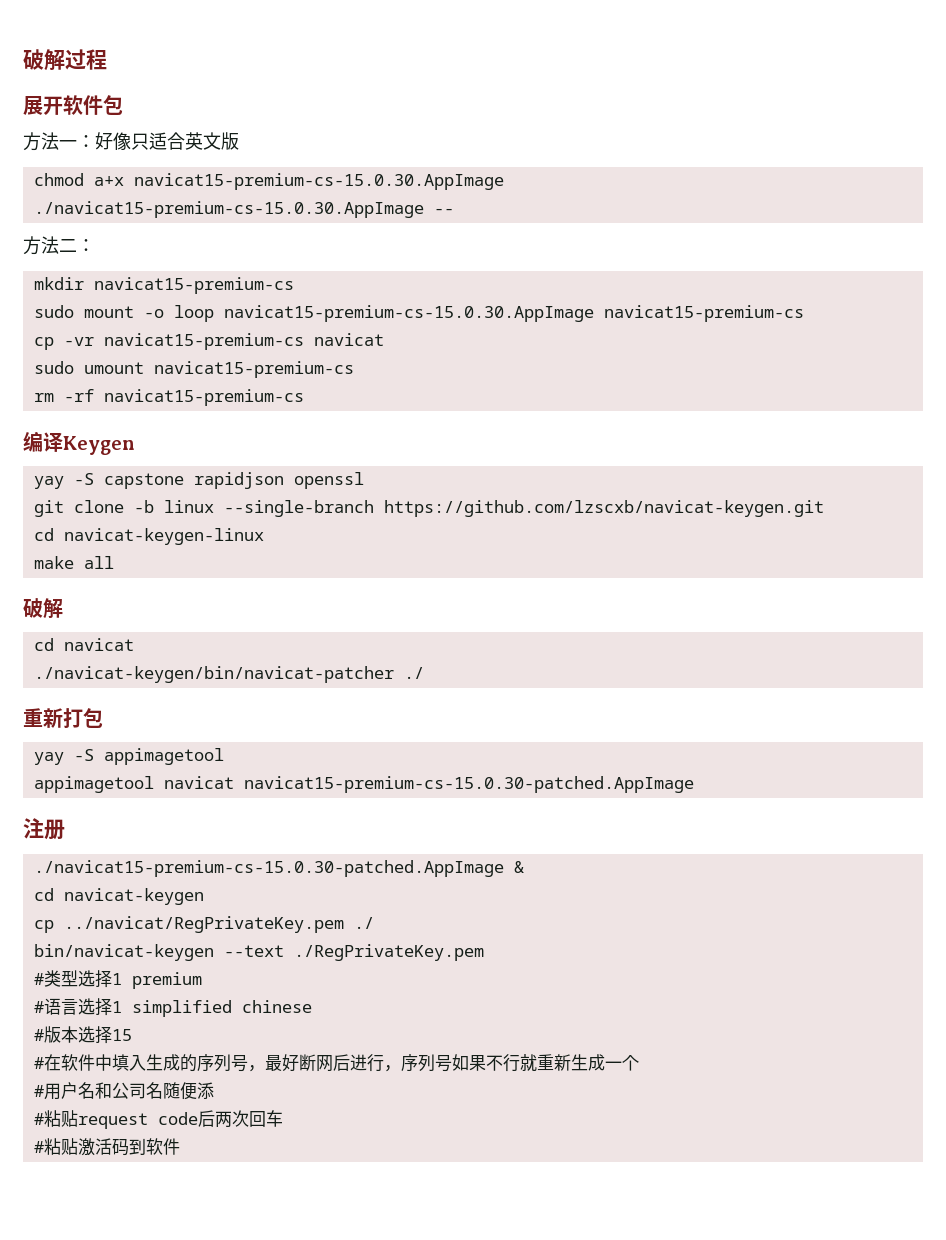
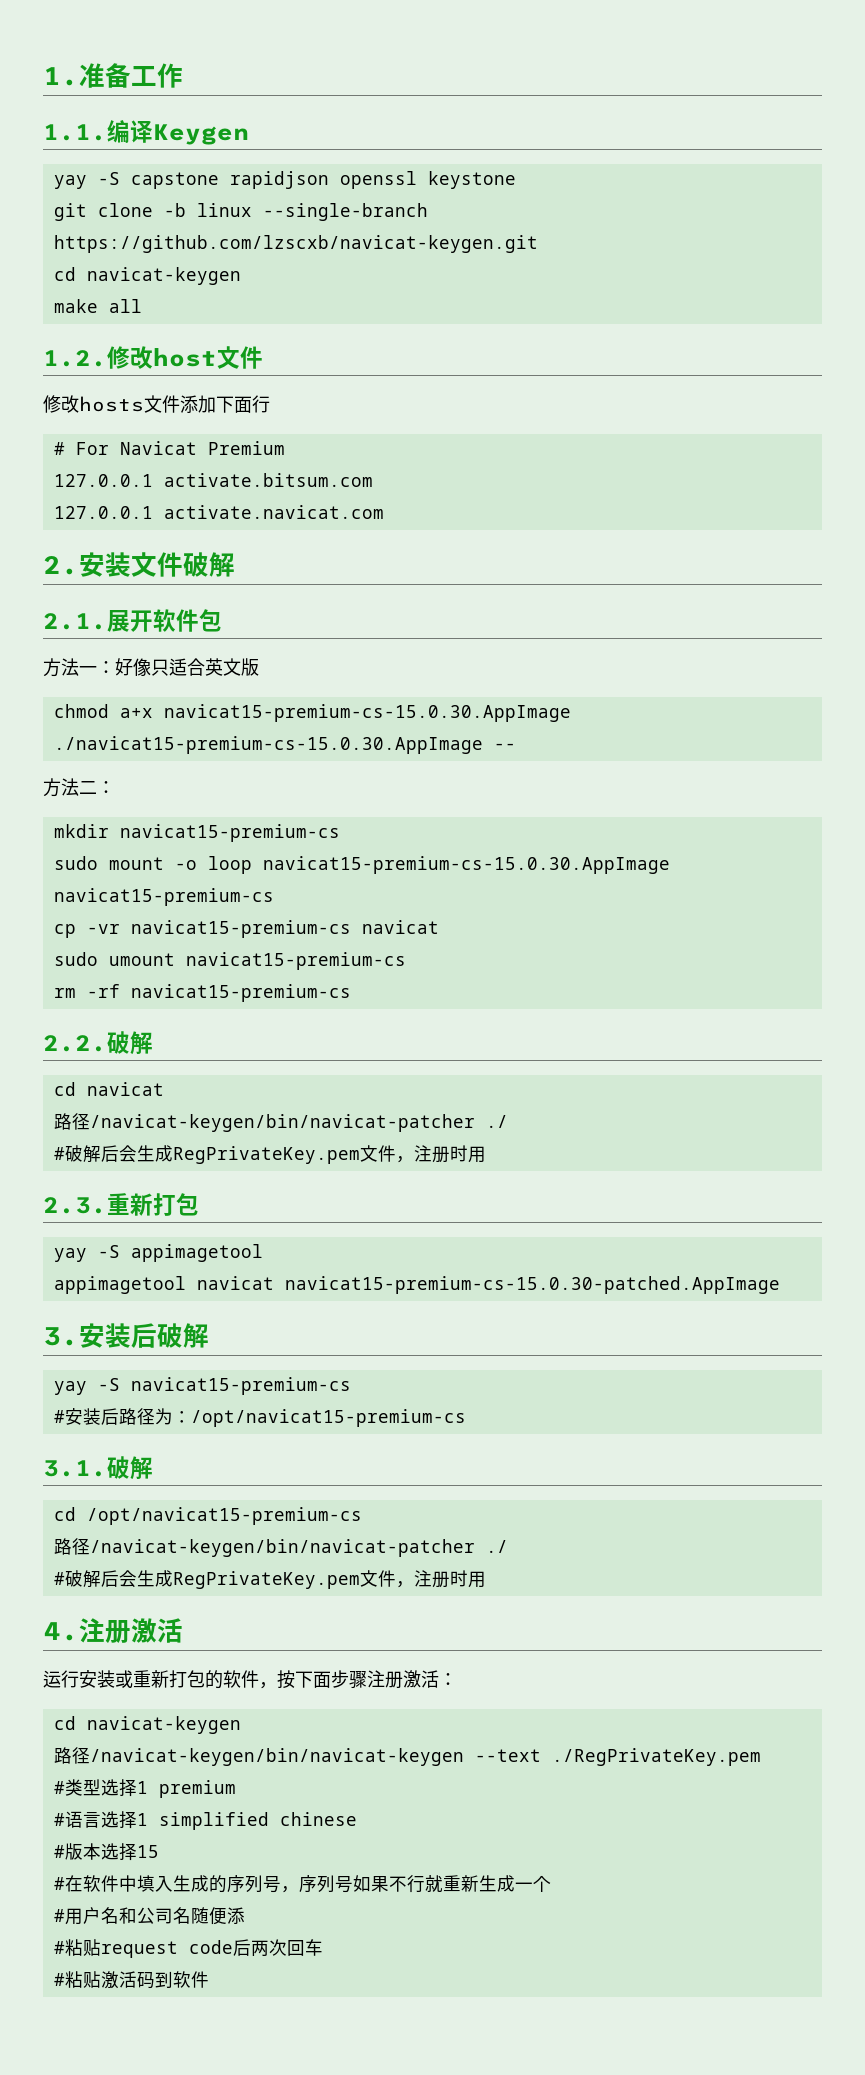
- 破解过程
- 展开软件包
+ 1.准备工作
+ 1.1.编译Keygen
+ yay -S capstone rapidjson openssl keystone
+ git clone -b linux --single-branch https://github.com/lzscxb/navicat-keygen.git
+ cd navicat-keygen
+ make all
+ 1.2.修改host文件
+ 修改hosts文件添加下面行
+ # For Navicat Premium
+ 127.0.0.1 activate.bitsum.com
+ 127.0.0.1 activate.navicat.com
+ 2.安装文件破解
+ 2.1.展开软件包
- 编译Keygen
- yay -S capstone rapidjson openssl
- git clone -b linux --single-branch https://github.com/lzscxb/navicat-keygen.git
- cd navicat-keygen-linux
- make all
- 破解
+ 2.2.破解
  cd navicat
- ./navicat-keygen/bin/navicat-patcher ./
- 重新打包
+ 路径/navicat-keygen/bin/navicat-patcher ./
+ #破解后会生成RegPrivateKey.pem文件，注册时用
+ 2.3.重新打包
- 注册
- ./navicat15-premium-cs-15.0.30-patched.AppImage &
+ 3.安装后破解
+ yay -S navicat15-premium-cs
+ #安装后路径为：/opt/navicat15-premium-cs
+ 3.1.破解
+ cd /opt/navicat15-premium-cs
+ 路径/navicat-keygen/bin/navicat-patcher ./
+ #破解后会生成RegPrivateKey.pem文件，注册时用
+ 4.注册激活
+ 运行安装或重新打包的软件，按下面步骤注册激活：
  cd navicat-keygen
- cp ../navicat/RegPrivateKey.pem ./
- bin/navicat-keygen --text ./RegPrivateKey.pem
+ 路径/navicat-keygen/bin/navicat-keygen --text ./RegPrivateKey.pem
- #在软件中填入生成的序列号，最好断网后进行，序列号如果不行就重新生成一个
+ #在软件中填入生成的序列号，序列号如果不行就重新生成一个

